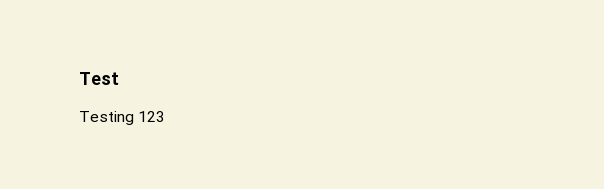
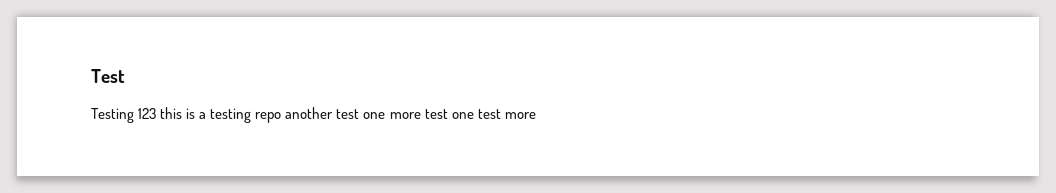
- Testing 123
+ Testing 123 this is a testing repo another test one more test one test more

